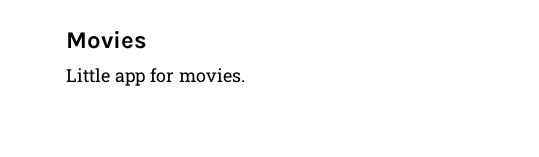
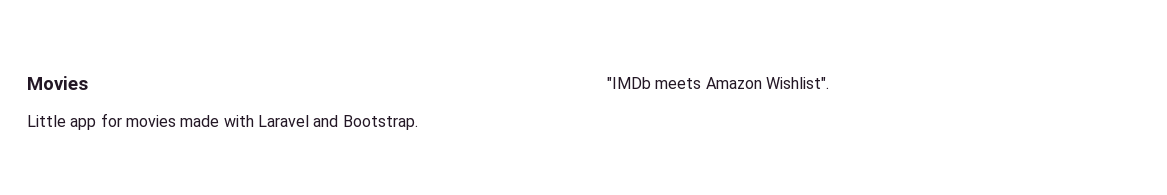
- Little app for movies.
+ Little app for movies made with Laravel and Bootstrap.
+ "IMDb meets Amazon Wishlist".

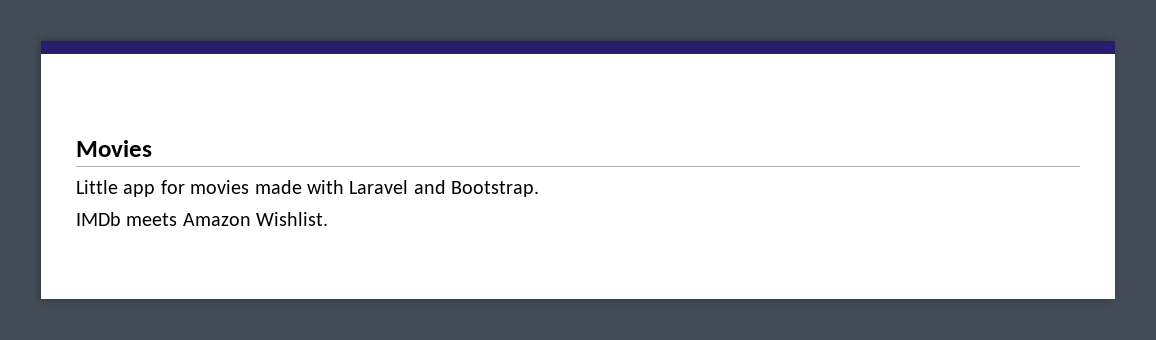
- "IMDb meets Amazon Wishlist".
+ IMDb meets Amazon Wishlist.

